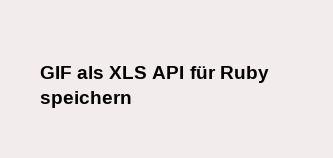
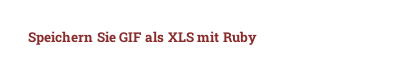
- GIF als XLS API für Ruby speichern
+ Speichern Sie GIF als XLS mit Ruby

